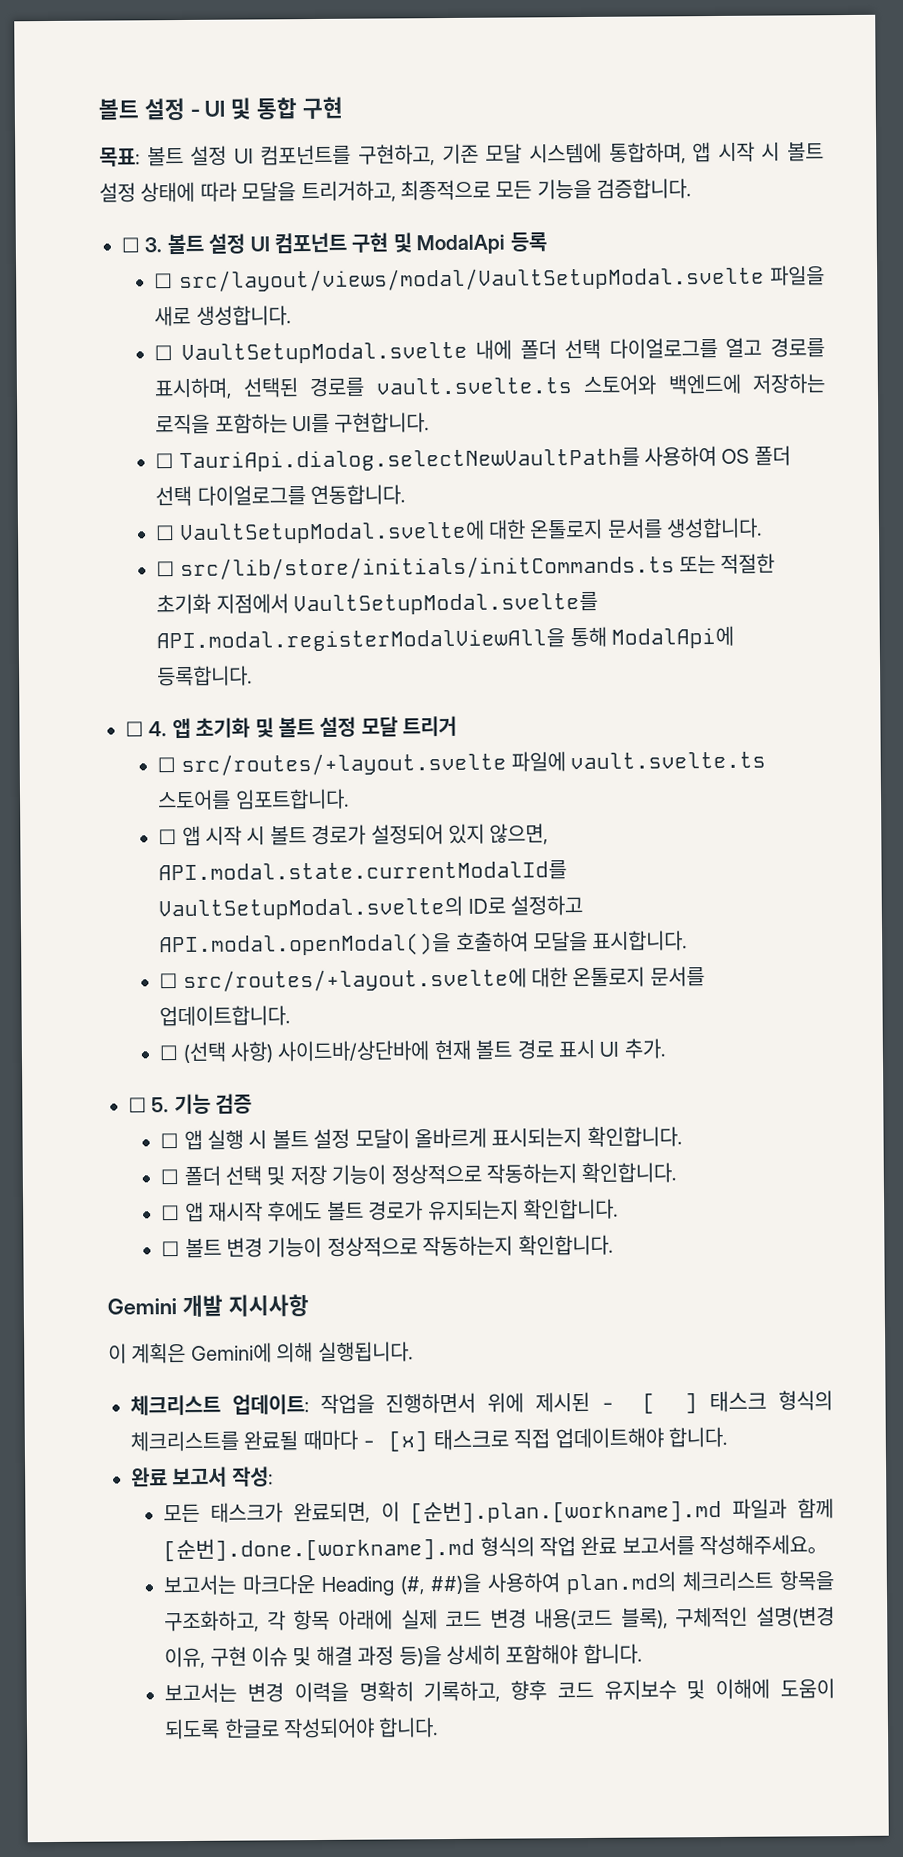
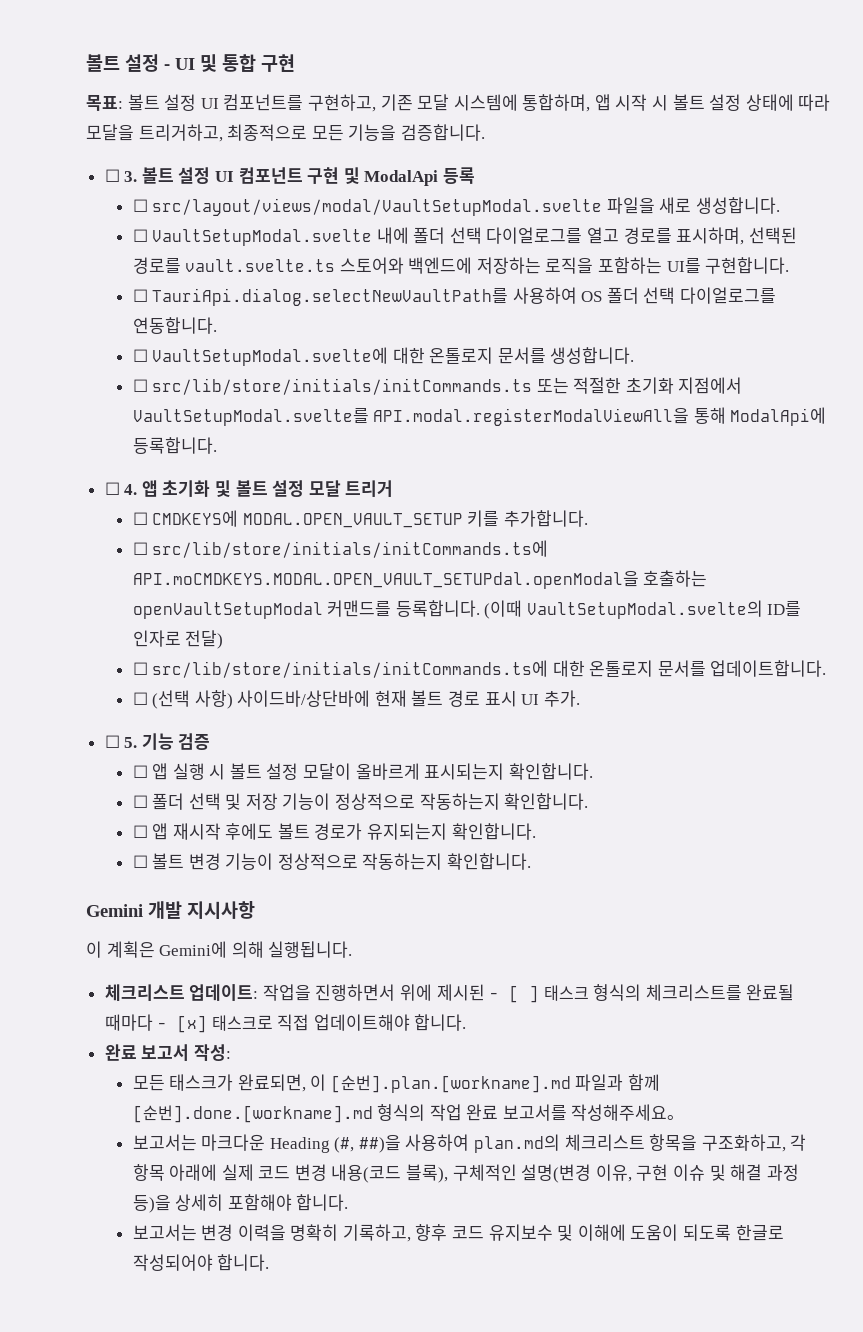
- ☐ src/routes/+layout.svelte 파일에 vault.svelte.ts 스토어를 임포트합니다.
- ☐ 앱 시작 시 볼트 경로가 설정되어 있지 않으면, API.modal.state.currentModalId를 VaultSetupModal.svelte의 ID로 설정하고 API.modal.openModal()을 호출하여 모달을 표시합니다.
- ☐ src/routes/+layout.svelte에 대한 온톨로지 문서를 업데이트합니다.
+ ☐ CMDKEYS에 MODAL.OPEN_VAULT_SETUP 키를 추가합니다.
+ ☐ src/lib/store/initials/initCommands.ts에 API.moCMDKEYS.MODAL.OPEN_VAULT_SETUPdal.openModal을 호출하는 openVaultSetupModal 커맨드를 등록합니다. (이때 VaultSetupModal.svelte의 ID를 인자로 전달)
+ ☐ src/lib/store/initials/initCommands.ts에 대한 온톨로지 문서를 업데이트합니다.

